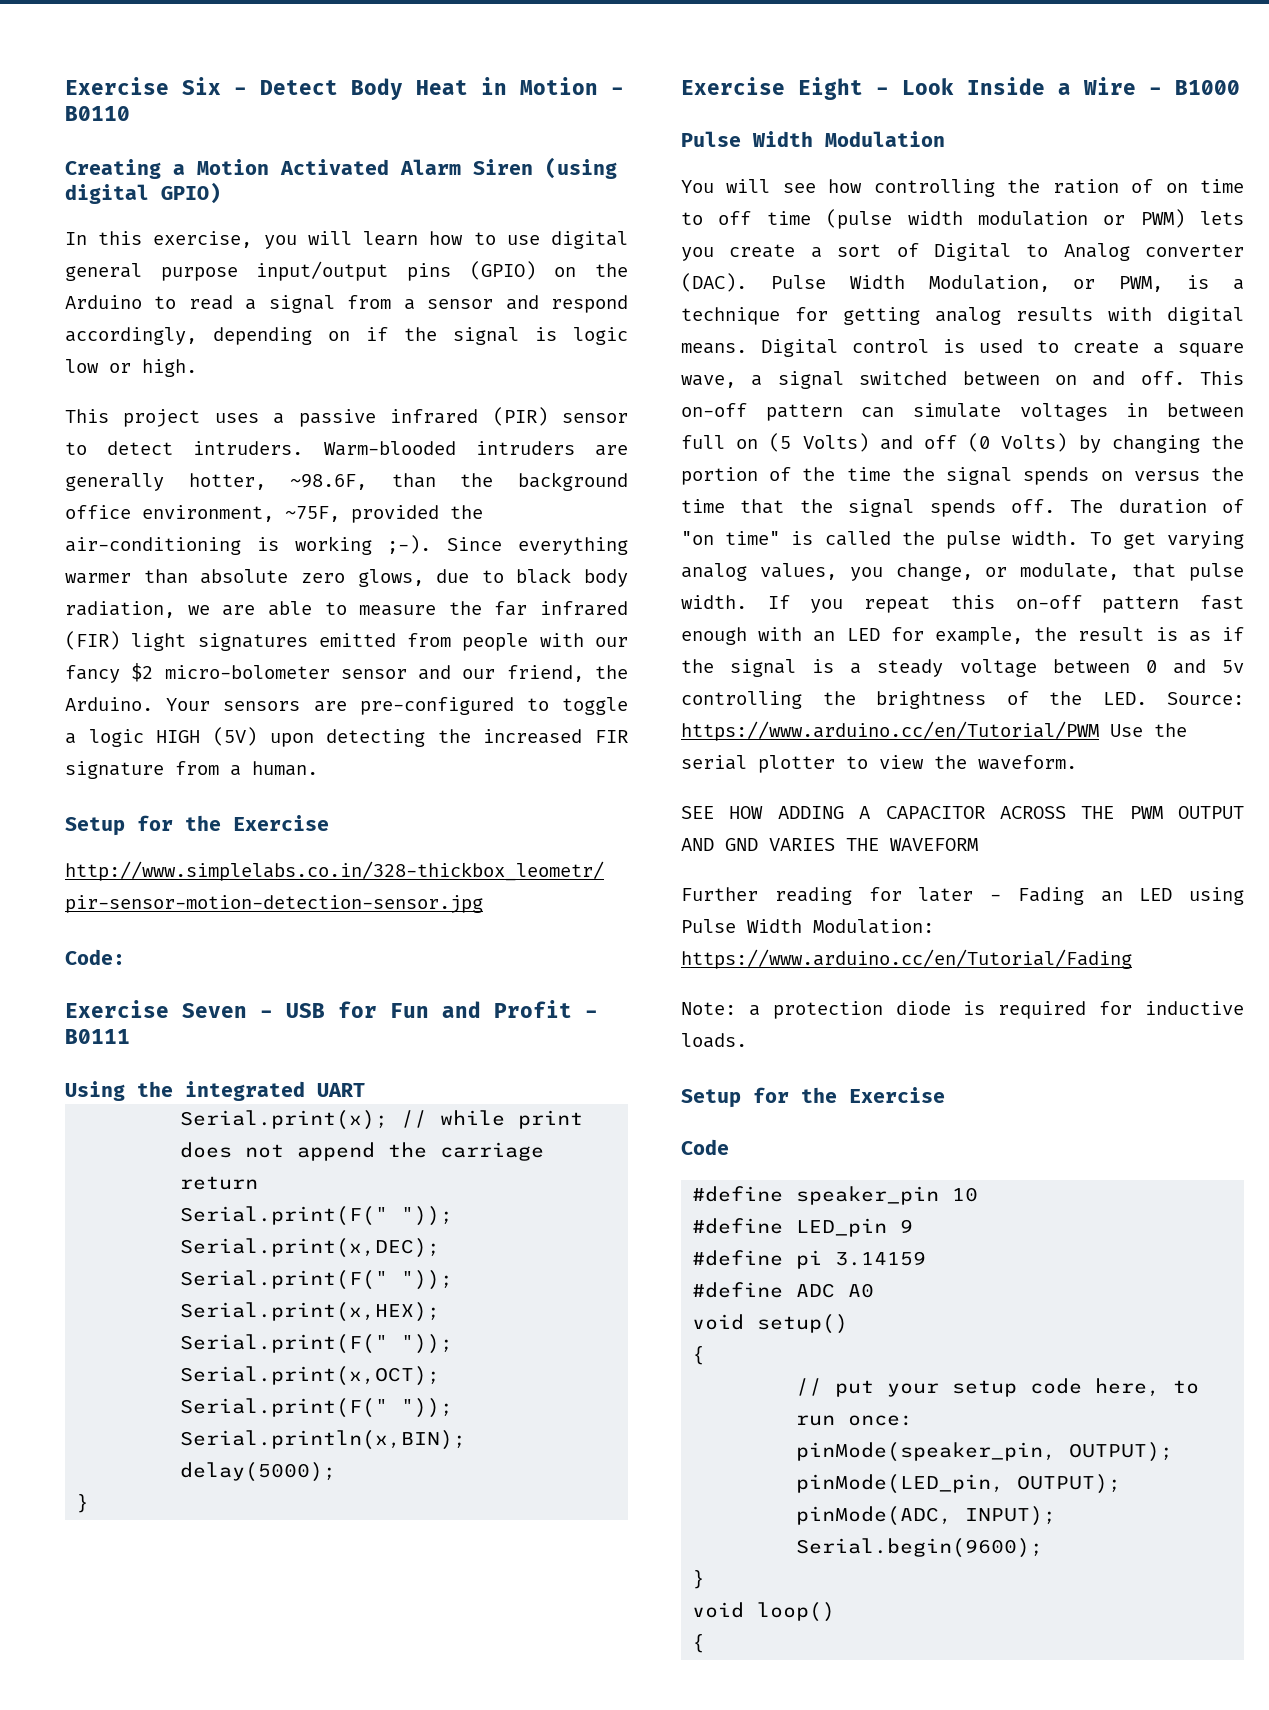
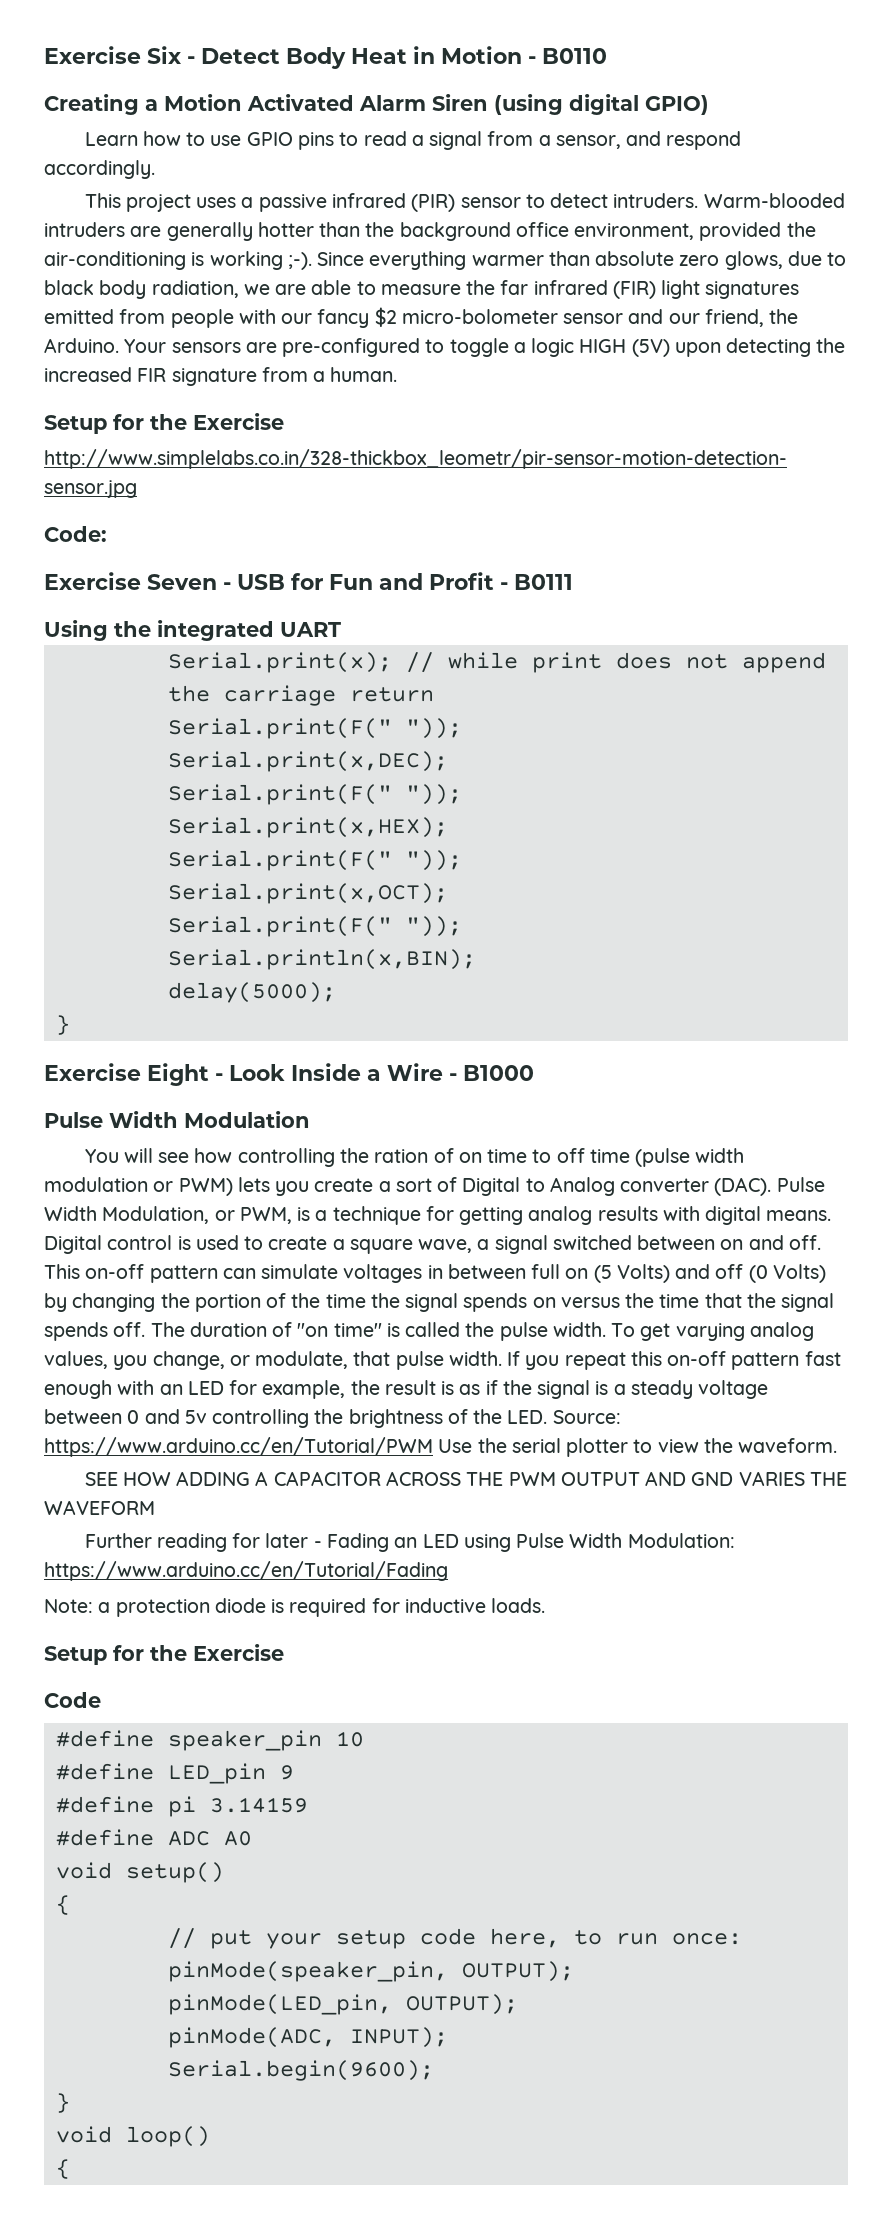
- In this exercise, you will learn how to use digital general purpose input/output pins (GPIO) on the Arduino to read a signal from a sensor and respond accordingly, depending on if the signal is logic low or high.
+ Learn how to use GPIO pins to read a signal from a sensor, and respond accordingly.
- Warm-blooded intruders are generally hotter, ~98.6F, than the background office environment, ~75F, provided the air-conditioning is working ;-).
+ Warm-blooded intruders are generally hotter than the background office environment, provided the air-conditioning is working ;-).

